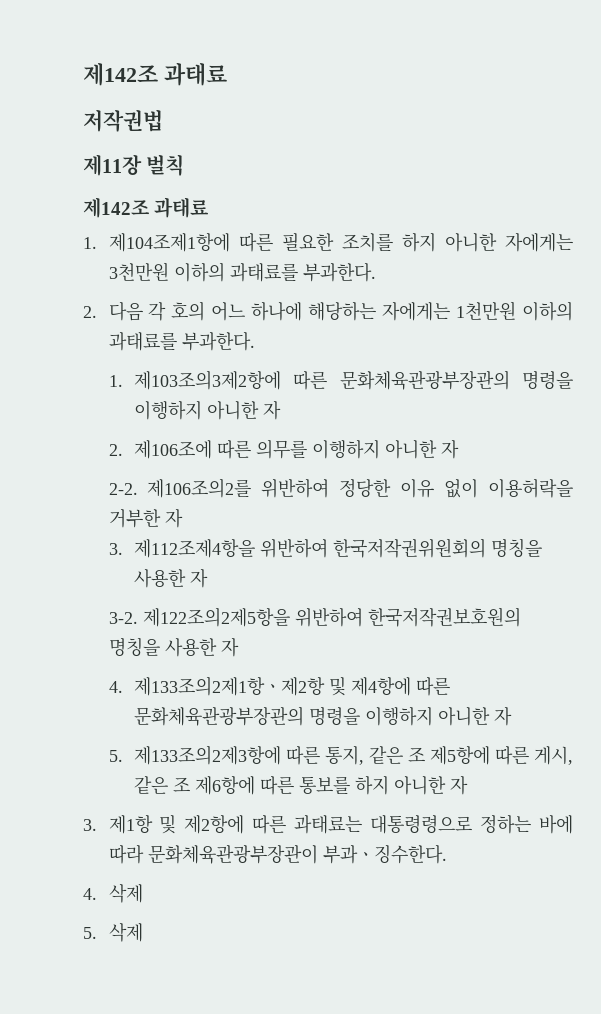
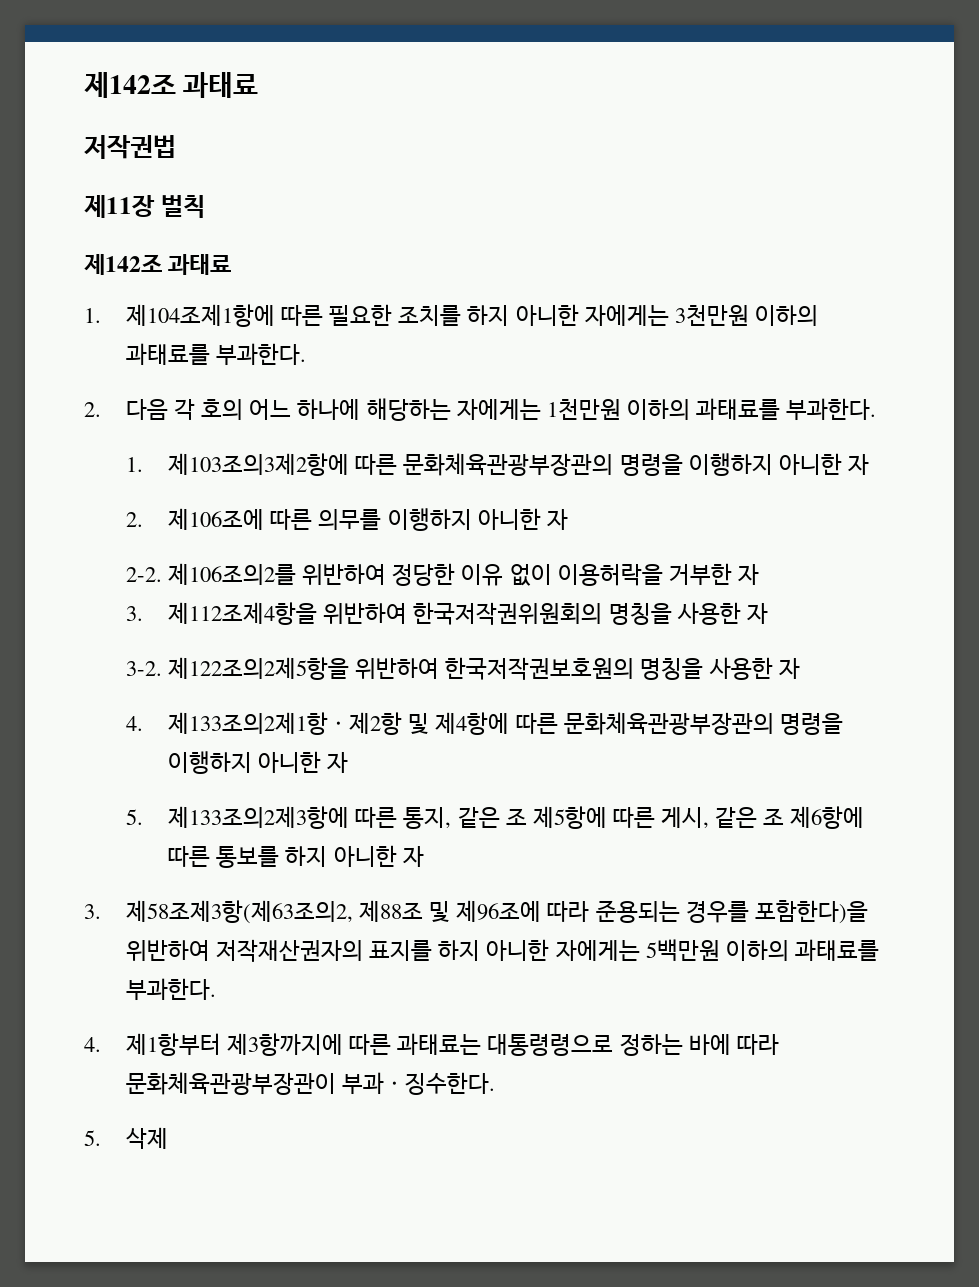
- 3. 제1항 및 제2항에 따른 과태료는 대통령령으로 정하는 바에 따라 문화체육관광부장관이 부과ㆍ징수한다.
+ 3. 제58조제3항(제63조의2, 제88조 및 제96조에 따라 준용되는 경우를 포함한다)을 위반하여 저작재산권자의 표지를 하지 아니한 자에게는 5백만원 이하의 과태료를 부과한다.
+ 4. 제1항부터 제3항까지에 따른 과태료는 대통령령으로 정하는 바에 따라 문화체육관광부장관이 부과ㆍ징수한다.
- 4. 삭제

